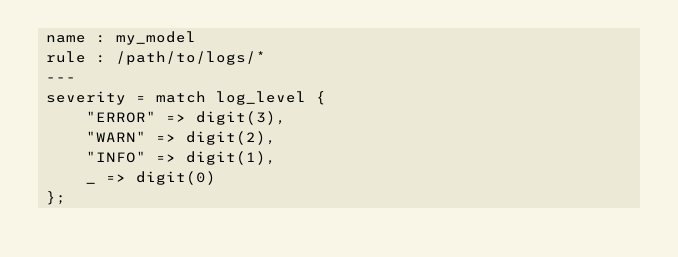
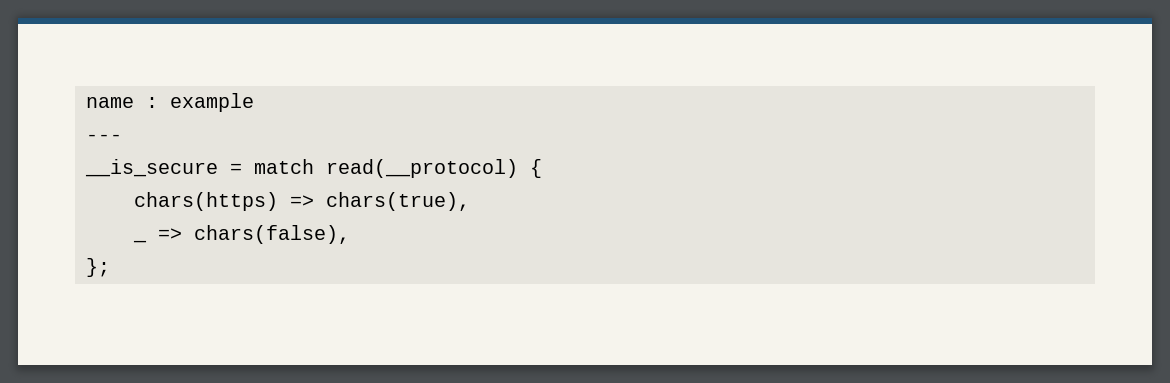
- name : my_model
- rule : /path/to/logs/*
+ name : example
- severity = match log_level {
+ __is_secure = match read(__protocol) {
- "ERROR" => digit(3),
- "WARN" => digit(2),
- "INFO" => digit(1),
+ chars(https) => chars(true),
- _ => digit(0)
+ _ => chars(false),

